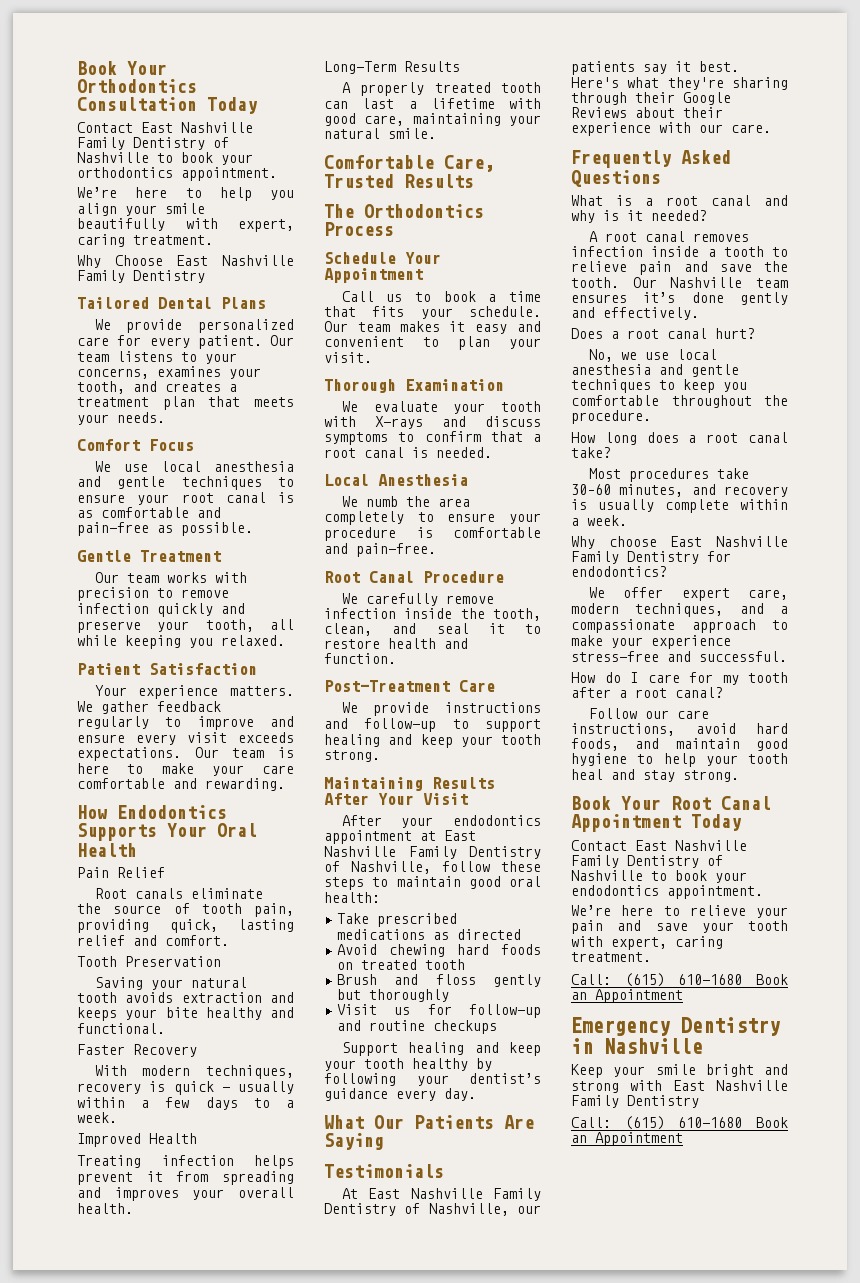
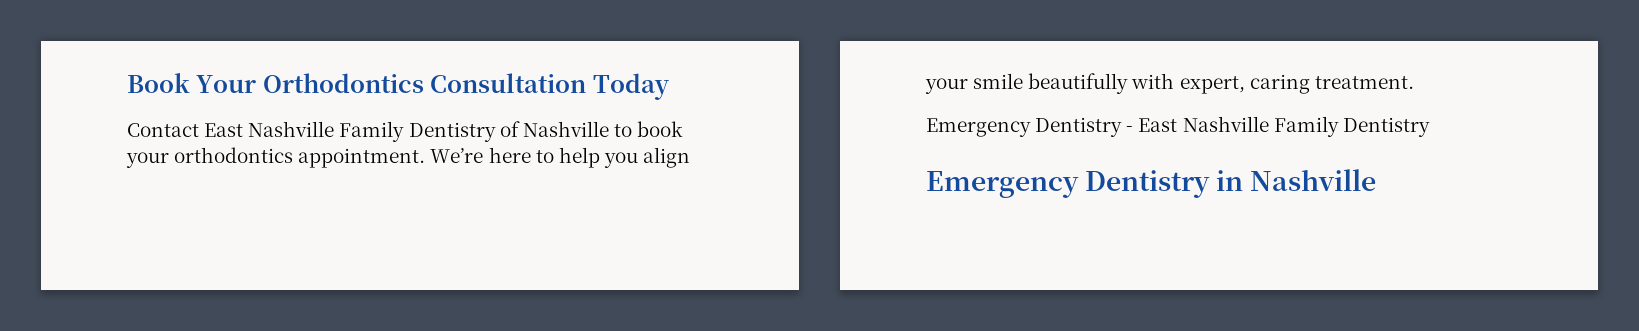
- Contact East Nashville Family Dentistry of Nashville to book your orthodontics appointment.
- We’re here to help you align your smile beautifully with expert, caring treatment.
+ Contact East Nashville Family Dentistry of Nashville to book your orthodontics appointment. We’re here to help you align your smile beautifully with expert, caring treatment.
- Why Choose East Nashville Family Dentistry
- Tailored Dental Plans
- We provide personalized care for every patient. Our team listens to your concerns, examines your tooth, and creates a treatment plan that meets your needs.
- Comfort Focus
- We use local anesthesia and gentle techniques to ensure your root canal is as comfortable and pain-free as possible.
- Gentle Treatment
- Our team works with precision to remove infection quickly and preserve your tooth, all while keeping you relaxed.
- Patient Satisfaction
- Your experience matters. We gather feedback regularly to improve and ensure every visit exceeds expectations. Our team is here to make your care comfortable and rewarding.
- How Endodontics Supports Your Oral Health
- Pain Relief
- Root canals eliminate the source of tooth pain, providing quick, lasting relief and comfort.
- Tooth Preservation
- Saving your natural tooth avoids extraction and keeps your bite healthy and functional.
- Faster Recovery
- With modern techniques, recovery is quick — usually within a few days to a week.
- Improved Health
- Treating infection helps prevent it from spreading and improves your overall health.
- Long-Term Results
- A properly treated tooth can last a lifetime with good care, maintaining your natural smile.
- Comfortable Care, Trusted Results
- The Orthodontics Process
- Schedule Your Appointment
- Call us to book a time that fits your schedule. Our team makes it easy and convenient to plan your visit.
- Thorough Examination
- We evaluate your tooth with X-rays and discuss symptoms to confirm that a root canal is needed.
- Local Anesthesia
- We numb the area completely to ensure your procedure is comfortable and pain-free.
- Root Canal Procedure
- We carefully remove infection inside the tooth, clean, and seal it to restore health and function.
- Post-Treatment Care
- We provide instructions and follow-up to support healing and keep your tooth strong.
- Maintaining Results After Your Visit
- After your endodontics appointment at East Nashville Family Dentistry of Nashville, follow these steps to maintain good oral health:
- Take prescribed medications as directed
- Avoid chewing hard foods on treated tooth
- Brush and floss gently but thoroughly
- Visit us for follow-up and routine checkups
- Support healing and keep your tooth healthy by following your dentist’s guidance every day.
- What Our Patients Are Saying
- Testimonials
- At East Nashville Family Dentistry of Nashville, our patients say it best. Here's what they're sharing through their Google Reviews about their experience with our care.
- Frequently Asked Questions
- What is a root canal and why is it needed?
- A root canal removes infection inside a tooth to relieve pain and save the tooth. Our Nashville team ensures it’s done gently and effectively.
- Does a root canal hurt?
- No, we use local anesthesia and gentle techniques to keep you comfortable throughout the procedure.
- How long does a root canal take?
- Most procedures take 30–60 minutes, and recovery is usually complete within a week.
- Why choose East Nashville Family Dentistry for endodontics?
- We offer expert care, modern techniques, and a compassionate approach to make your experience stress-free and successful.
- How do I care for my tooth after a root canal?
- Follow our care instructions, avoid hard foods, and maintain good hygiene to help your tooth heal and stay strong.
- Book Your Root Canal Appointment Today
- Contact East Nashville Family Dentistry of Nashville to book your endodontics appointment.
- We’re here to relieve your pain and save your tooth with expert, caring treatment.
- Call: (615) 610-1680 Book an Appointment
+ Emergency Dentistry - East Nashville Family Dentistry
  Emergency Dentistry in Nashville
- Keep your smile bright and strong with East Nashville Family Dentistry
- Call: (615) 610-1680 Book an Appointment

